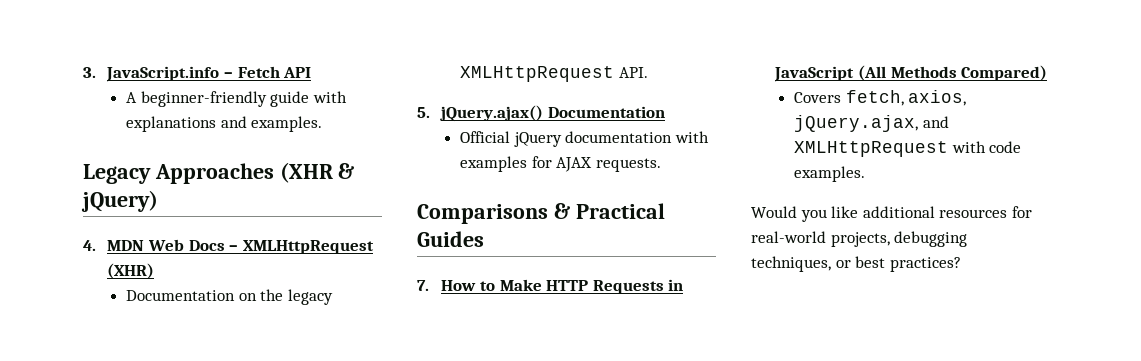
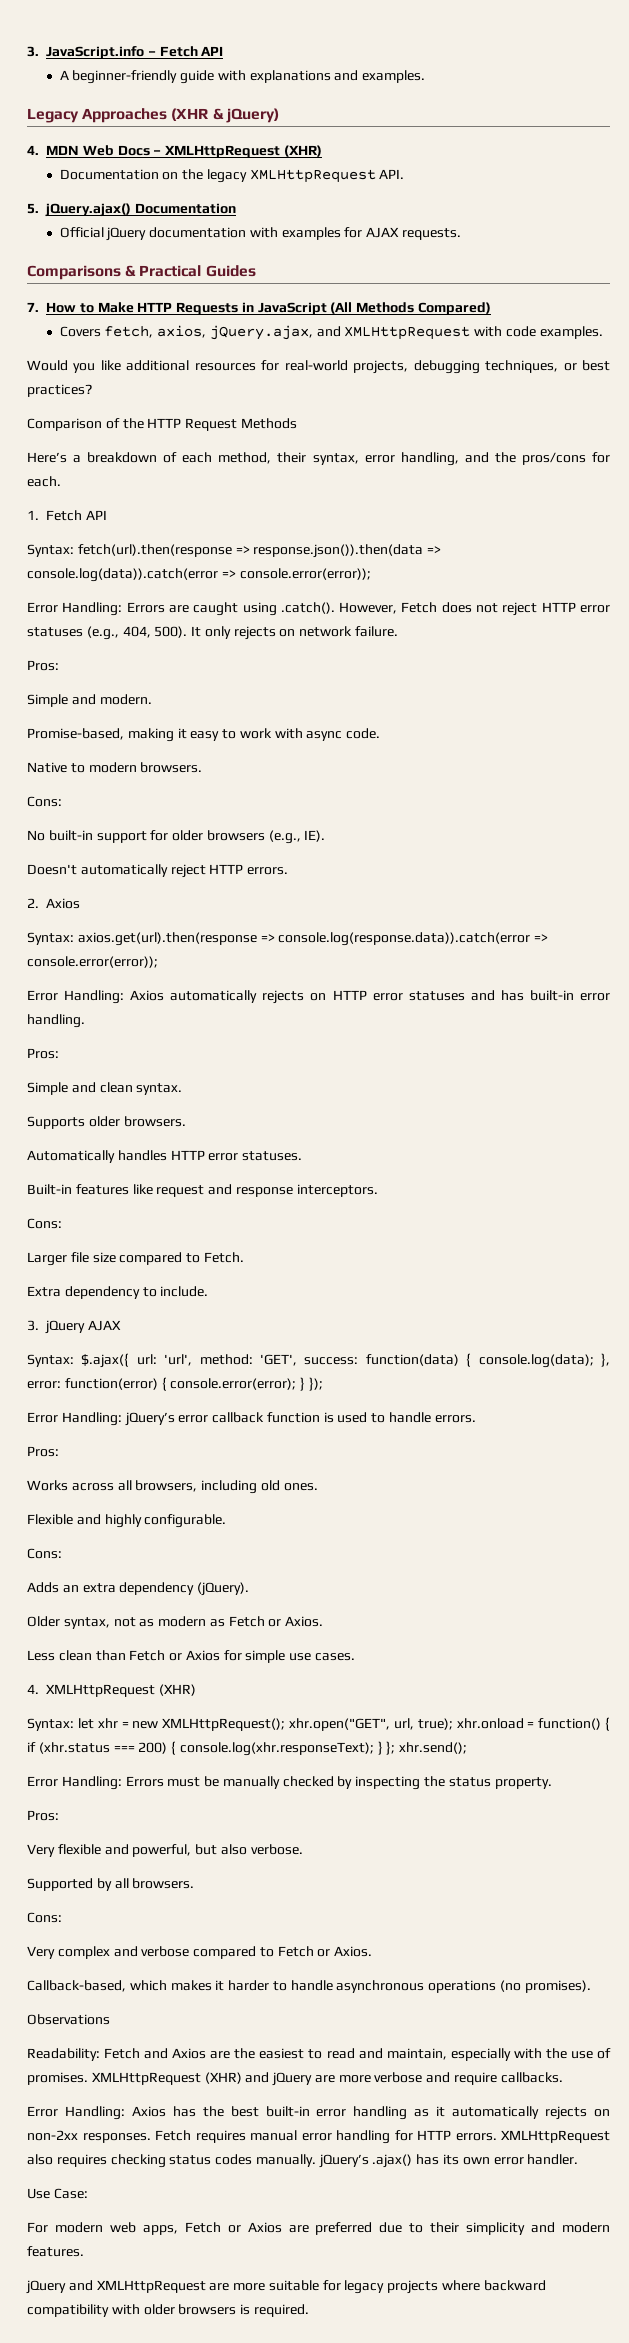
+ Comparison of the HTTP Request Methods
+ Here’s a breakdown of each method, their syntax, error handling, and the pros/cons for each.
+ 1. Fetch API
+ Syntax: fetch(url).then(response => response.json()).then(data => console.log(data)).catch(error => console.error(error));
+ Error Handling: Errors are caught using .catch(). However, Fetch does not reject HTTP error statuses (e.g., 404, 500). It only rejects on network failure.
+ Pros:
+ Simple and modern.
+ Promise-based, making it easy to work with async code.
+ Native to modern browsers.
+ Cons:
+ No built-in support for older browsers (e.g., IE).
+ Doesn't automatically reject HTTP errors.
+ 2. Axios
+ Syntax: axios.get(url).then(response => console.log(response.data)).catch(error => console.error(error));
+ Error Handling: Axios automatically rejects on HTTP error statuses and has built-in error handling.
+ Pros:
+ Simple and clean syntax.
+ Supports older browsers.
+ Automatically handles HTTP error statuses.
+ Built-in features like request and response interceptors.
+ Cons:
+ Larger file size compared to Fetch.
+ Extra dependency to include.
+ 3. jQuery AJAX
+ Syntax: $.ajax({ url: 'url', method: 'GET', success: function(data) { console.log(data); }, error: function(error) { console.error(error); } });
+ Error Handling: jQuery’s error callback function is used to handle errors.
+ Pros:
+ Works across all browsers, including old ones.
+ Flexible and highly configurable.
+ Cons:
+ Adds an extra dependency (jQuery).
+ Older syntax, not as modern as Fetch or Axios.
+ Less clean than Fetch or Axios for simple use cases.
+ 4. XMLHttpRequest (XHR)
+ Syntax: let xhr = new XMLHttpRequest(); xhr.open("GET", url, true); xhr.onload = function() { if (xhr.status === 200) { console.log(xhr.responseText); } }; xhr.send();
+ Error Handling: Errors must be manually checked by inspecting the status property.
+ Pros:
+ Very flexible and powerful, but also verbose.
+ Supported by all browsers.
+ Cons:
+ Very complex and verbose compared to Fetch or Axios.
+ Callback-based, which makes it harder to handle asynchronous operations (no promises).
+ Observations
+ Readability: Fetch and Axios are the easiest to read and maintain, especially with the use of promises. XMLHttpRequest (XHR) and jQuery are more verbose and require callbacks.
+ Error Handling: Axios has the best built-in error handling as it automatically rejects on non-2xx responses. Fetch requires manual error handling for HTTP errors. XMLHttpRequest also requires checking status codes manually. jQuery’s .ajax() has its own error handler.
+ Use Case:
+ For modern web apps, Fetch or Axios are preferred due to their simplicity and modern features.
+ jQuery and XMLHttpRequest are more suitable for legacy projects where backward compatibility with older browsers is required.

